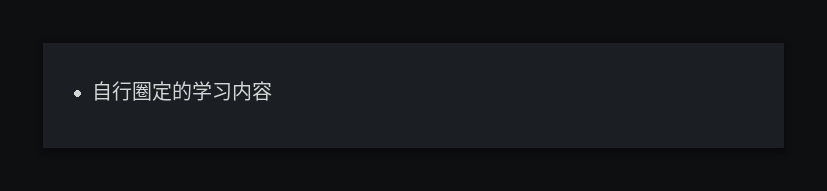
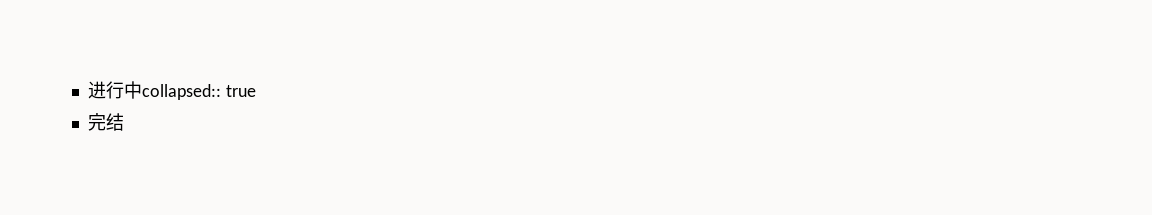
- 自行圈定的学习内容
+ 进行中collapsed:: true
+ 完结

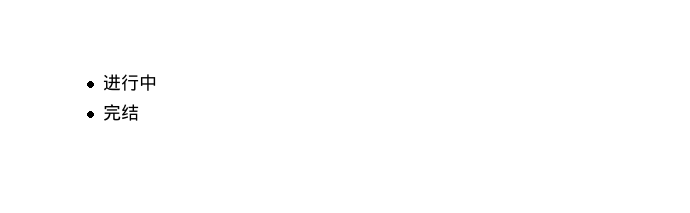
- 进行中collapsed:: true
+ 进行中

